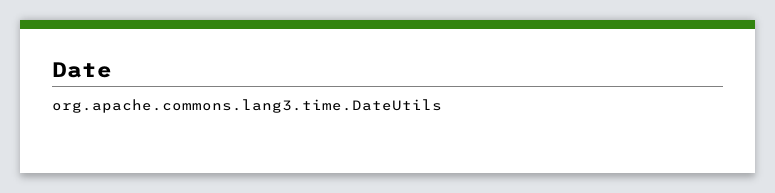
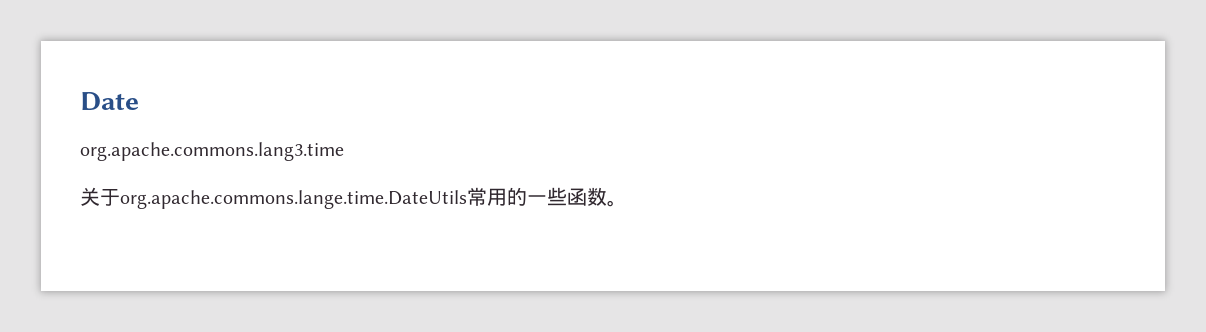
- org.apache.commons.lang3.time.DateUtils
+ org.apache.commons.lang3.time
+ 关于org.apache.commons.lange.time.DateUtils常用的一些函数。

